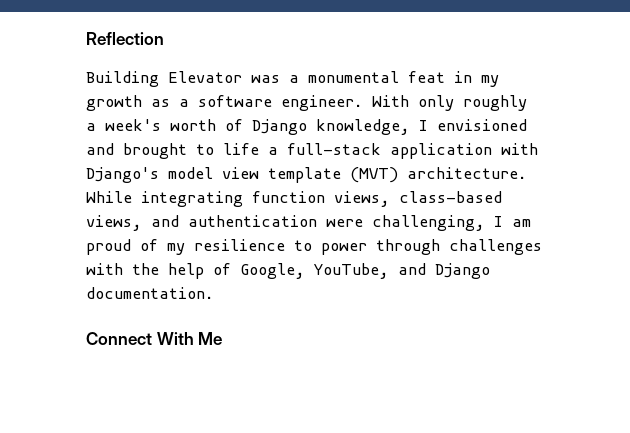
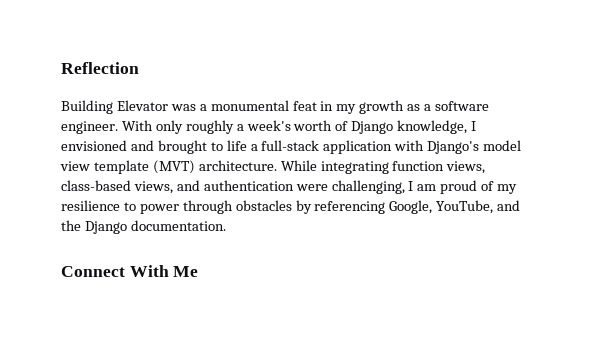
- While integrating function views, class-based views, and authentication were challenging, I am proud of my resilience to power through challenges with the help of Google, YouTube, and Django documentation.
+ While integrating function views, class-based views, and authentication were challenging, I am proud of my resilience to power through obstacles by referencing Google, YouTube, and the Django documentation.

